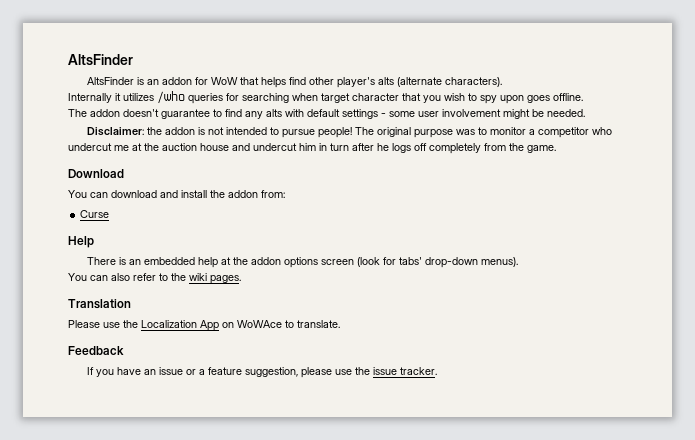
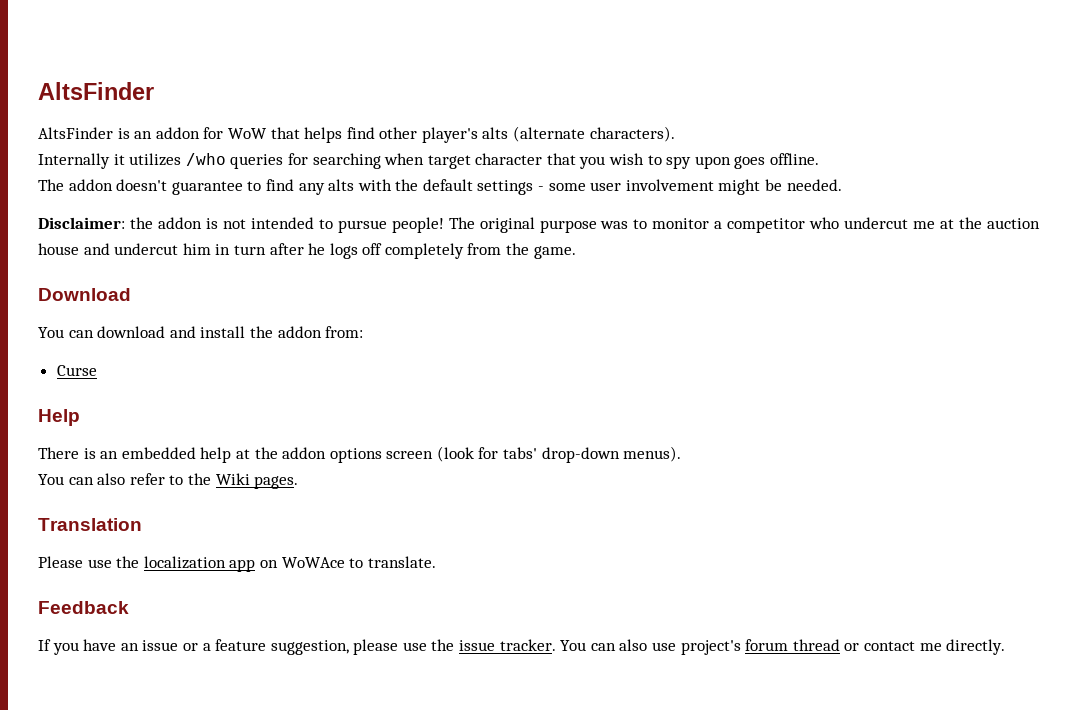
- The addon doesn't guarantee to find any alts with default settings - some user involvement might be needed.
+ The addon doesn't guarantee to find any alts with the default settings - some user involvement might be needed.
- You can also refer to the wiki pages.
+ You can also refer to the Wiki pages.
- Please use the Localization App on WoWAce to translate.
+ Please use the localization app on WoWAce to translate.
+ You can also use project's forum thread or contact me directly.

